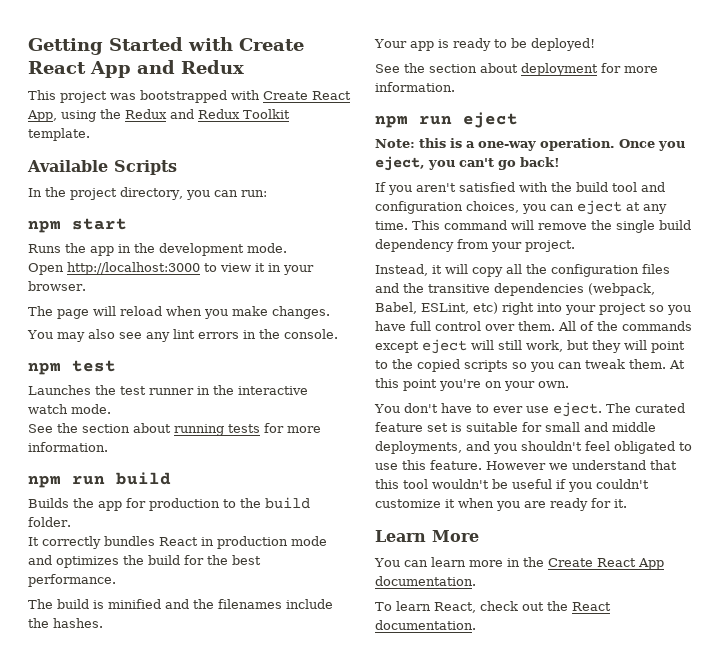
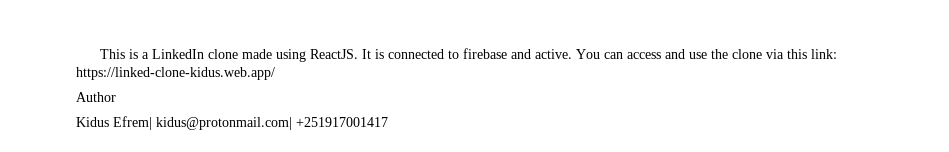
- Getting Started with Create React App and Redux
- This project was bootstrapped with Create React App, using the Redux and Redux Toolkit template.
- Available Scripts
- In the project directory, you can run:
- npm start
- Runs the app in the development mode.
- Open http://localhost:3000 to view it in your browser.
- The page will reload when you make changes.
- You may also see any lint errors in the console.
- npm test
- Launches the test runner in the interactive watch mode.
- See the section about running tests for more information.
- npm run build
- Builds the app for production to the build folder.
- It correctly bundles React in production mode and optimizes the build for the best performance.
- The build is minified and the filenames include the hashes.
- Your app is ready to be deployed!
- See the section about deployment for more information.
- npm run eject
- Note: this is a one-way operation. Once you eject, you can't go back!
- If you aren't satisfied with the build tool and configuration choices, you can eject at any time. This command will remove the single build dependency from your project.
- Instead, it will copy all the configuration files and the transitive dependencies (webpack, Babel, ESLint, etc) right into your project so you have full control over them. All of the commands except eject will still work, but they will point to the copied scripts so you can tweak them. At this point you're on your own.
- You don't have to ever use eject. The curated feature set is suitable for small and middle deployments, and you shouldn't feel obligated to use this feature. However we understand that this tool wouldn't be useful if you couldn't customize it when you are ready for it.
- Learn More
- You can learn more in the Create React App documentation.
- To learn React, check out the React documentation.
+ This is a LinkedIn clone made using ReactJS. It is connected to firebase and active. You can access and use the clone via this link: https://linked-clone-kidus.web.app/
+ Author
+ Kidus Efrem| kidus@protonmail.com| +251917001417

